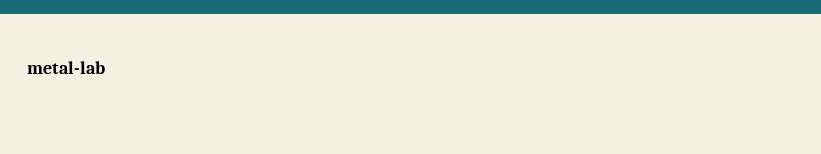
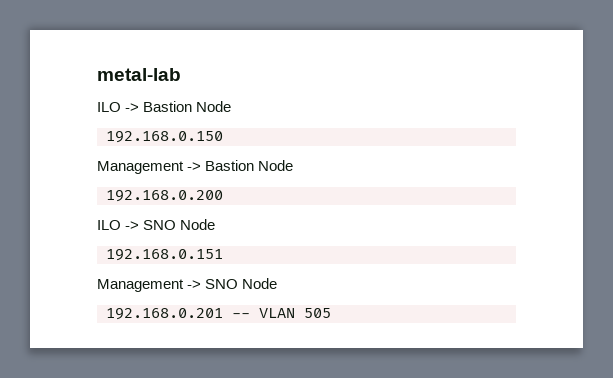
+ ILO -> Bastion Node
+ 192.168.0.150
+ Management -> Bastion Node
+ 192.168.0.200
+ ILO -> SNO Node
+ 192.168.0.151
+ Management -> SNO Node
+ 192.168.0.201 -- VLAN 505

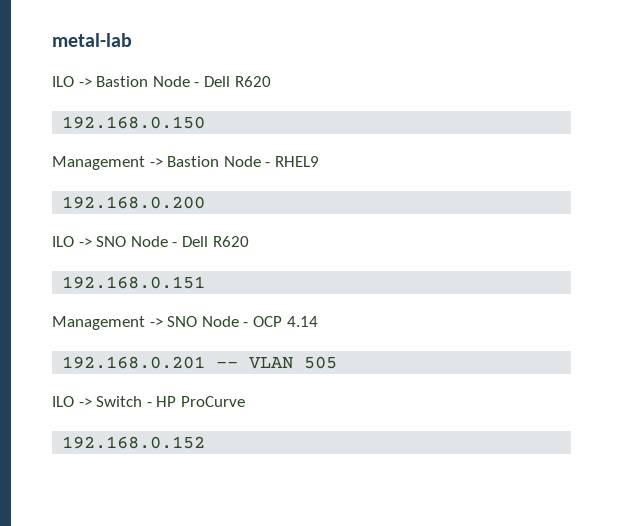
- ILO -> Bastion Node
+ ILO -> Bastion Node - Dell R620
- Management -> Bastion Node
+ Management -> Bastion Node - RHEL9
- ILO -> SNO Node
+ ILO -> SNO Node - Dell R620
- Management -> SNO Node
+ Management -> SNO Node - OCP 4.14
+ ILO -> Switch - HP ProCurve
+ 192.168.0.152

